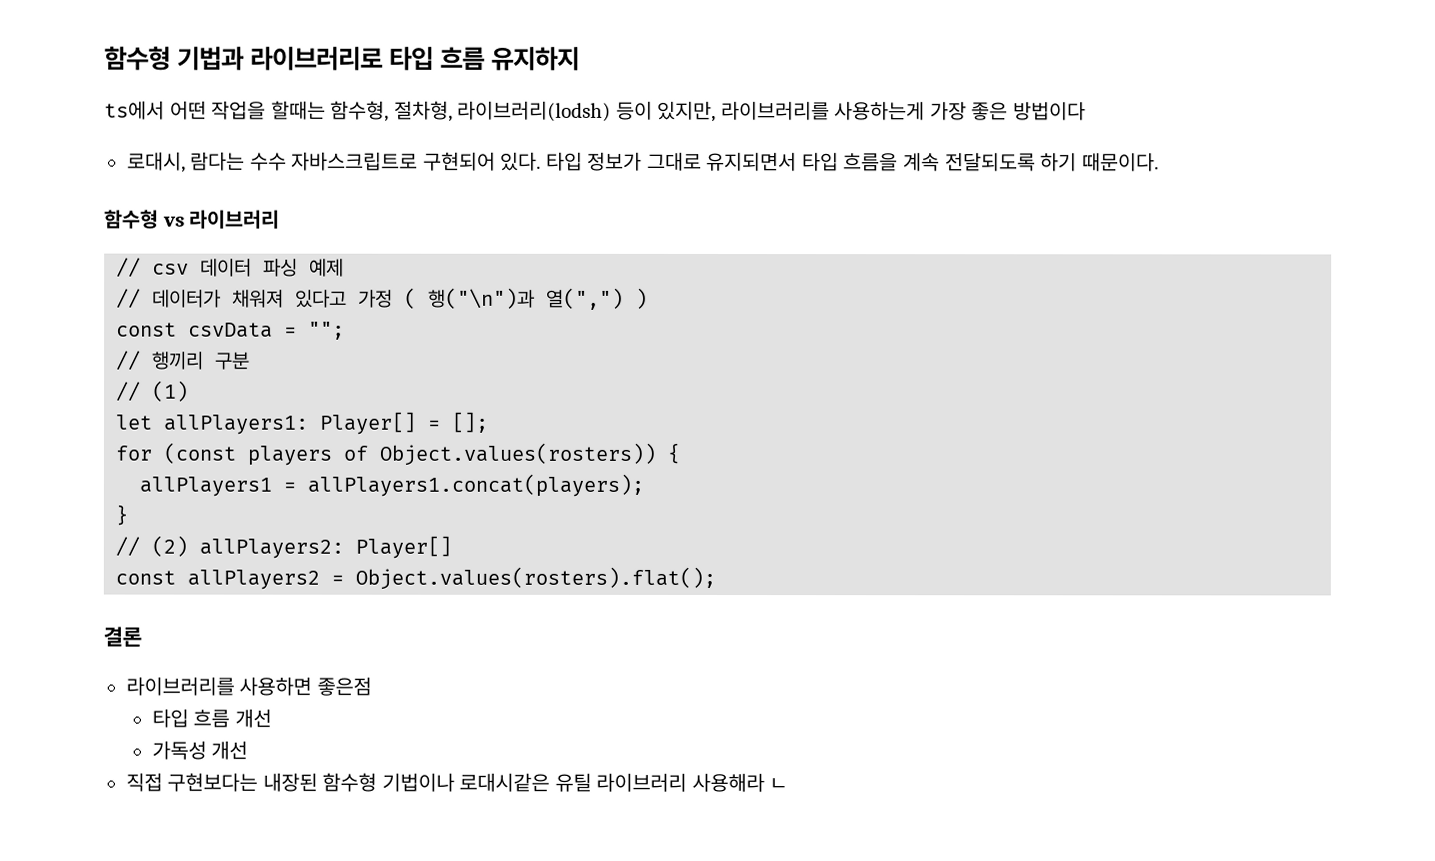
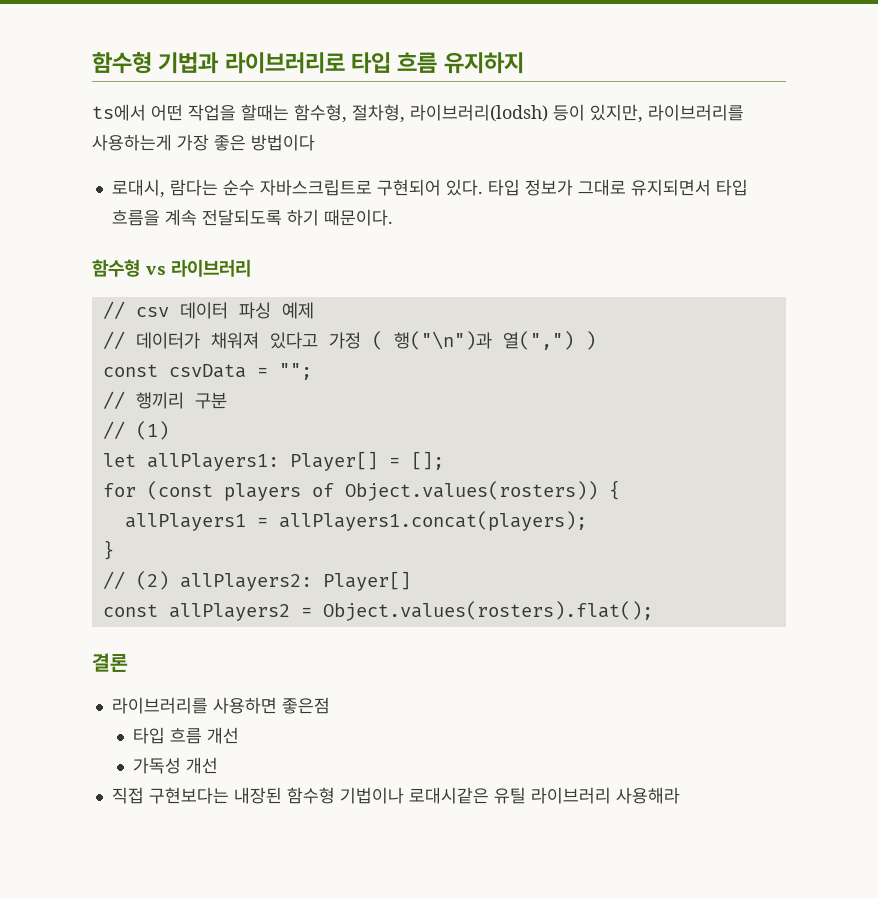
- 로대시, 람다는 수수 자바스크립트로 구현되어 있다.
+ 로대시, 람다는 순수 자바스크립트로 구현되어 있다.
- 직접 구현보다는 내장된 함수형 기법이나 로대시같은 유틸 라이브러리 사용해라 ㄴ
+ 직접 구현보다는 내장된 함수형 기법이나 로대시같은 유틸 라이브러리 사용해라

